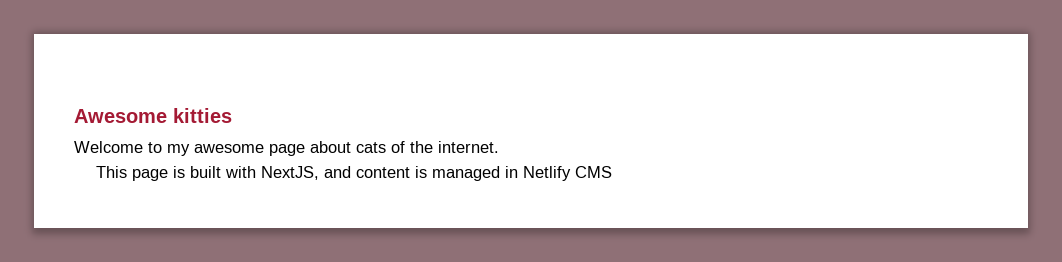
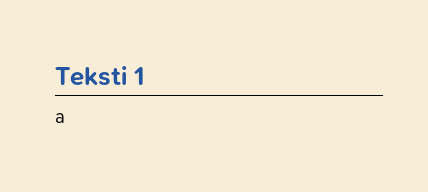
- Awesome kitties
- Welcome to my awesome page about cats of the internet.
- This page is built with NextJS, and content is managed in Netlify CMS
+ Teksti 1
+ a

